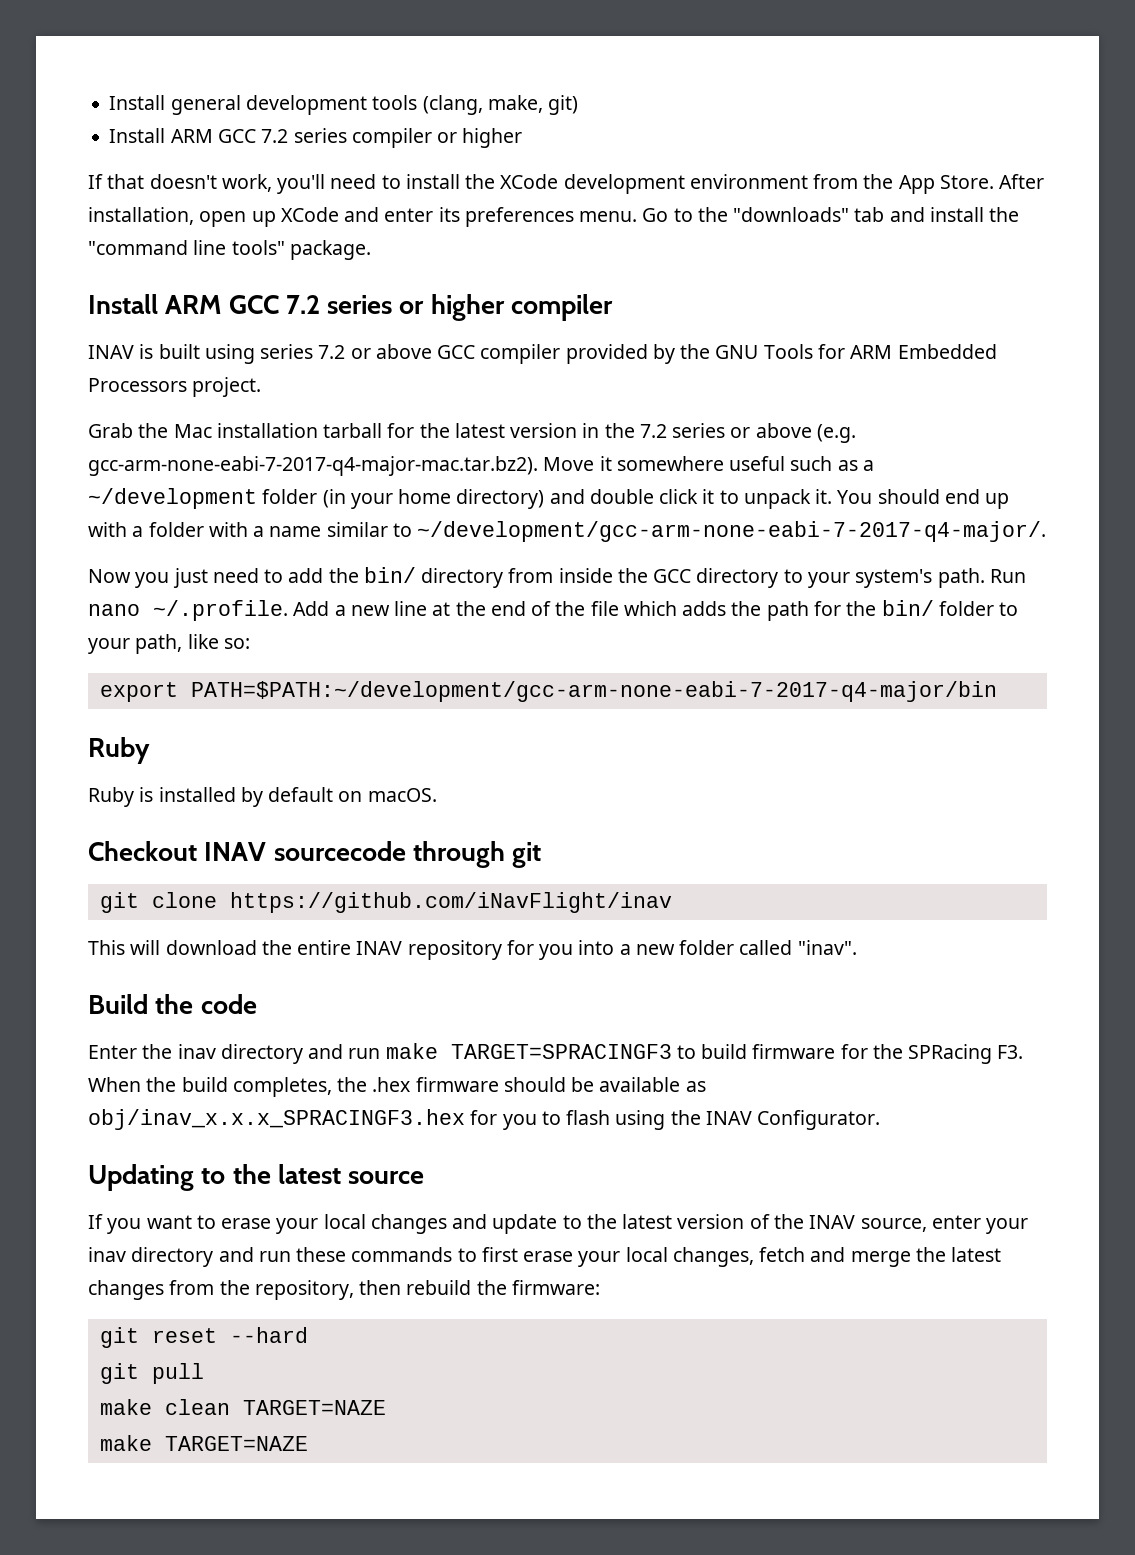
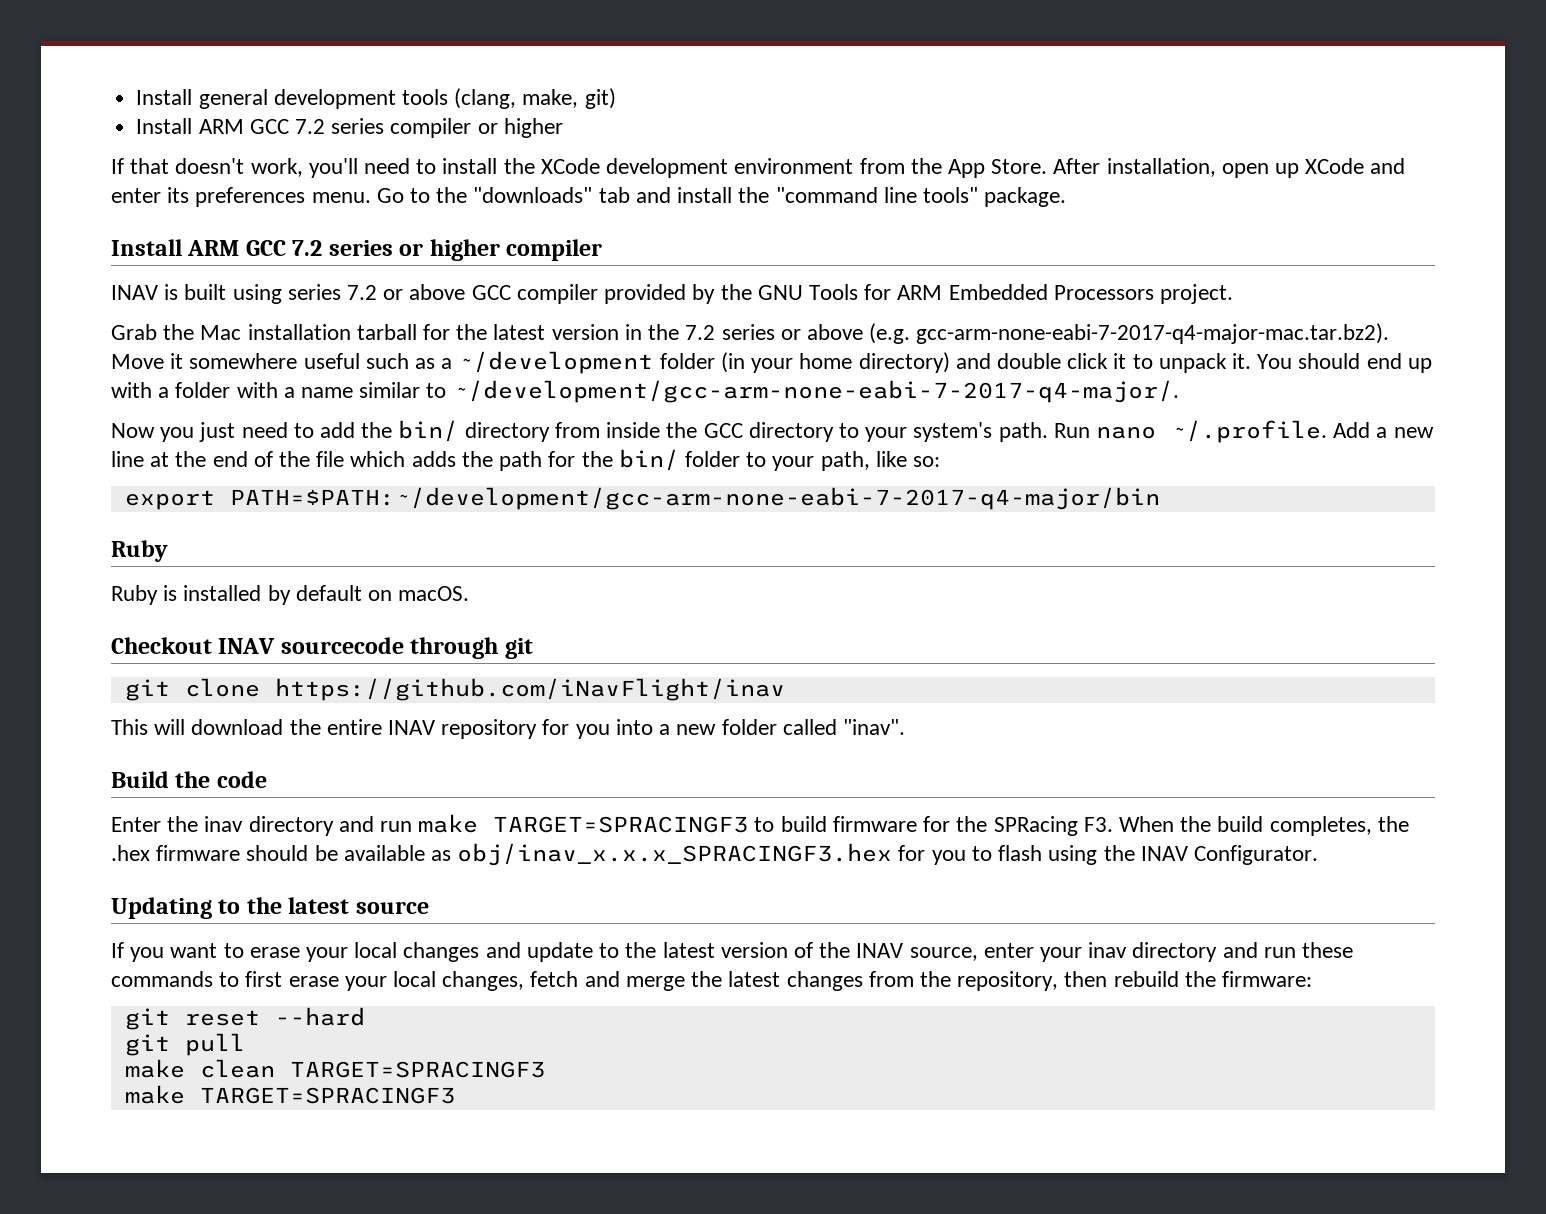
- make clean TARGET=NAZE
- make TARGET=NAZE
+ make clean TARGET=SPRACINGF3
+ make TARGET=SPRACINGF3

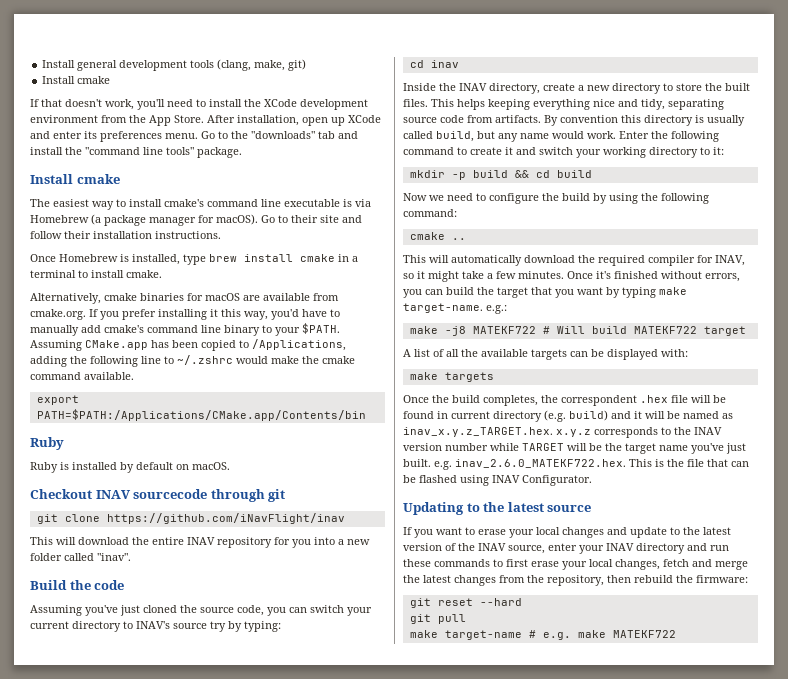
  Install general development tools (clang, make, git)
- Install ARM GCC 7.2 series compiler or higher
+ Install cmake
  Go to the "downloads" tab and install the "command line tools" package.
- Install ARM GCC 7.2 series or higher compiler
- INAV is built using series 7.2 or above GCC compiler provided by the GNU Tools for ARM Embedded Processors project.
- Grab the Mac installation tarball for the latest version in the 7.2 series or above (e.g. gcc-arm-none-eabi-7-2017-q4-major-mac.tar.bz2). Move it somewhere useful such as a ~/development folder (in your home directory) and double click it to unpack it. You should end up with a folder with a name similar to ~/development/gcc-arm-none-eabi-7-2017-q4-major/.
- Now you just need to add the bin/ directory from inside the GCC directory to your system's path. Run nano ~/.profile. Add a new line at the end of the file which adds the path for the bin/ folder to your path, like so:
+ Install cmake
+ The easiest way to install cmake's command line executable is via Homebrew (a package manager for macOS). Go to their site and follow their installation instructions.
+ Once Homebrew is installed, type brew install cmake in a terminal to install cmake.
+ Alternatively, cmake binaries for macOS are available from cmake.org. If you prefer installing it this way, you'd have to manually add cmake's command line binary to your $PATH. Assuming CMake.app has been copied to /Applications, adding the following line to ~/.zshrc would make the cmake command available.
- export PATH=$PATH:~/development/gcc-arm-none-eabi-7-2017-q4-major/bin
+ export PATH=$PATH:/Applications/CMake.app/Contents/bin
- Enter the inav directory and run make TARGET=SPRACINGF3 to build firmware for the SPRacing F3. When the build completes, the .hex firmware should be available as obj/inav_x.x.x_SPRACINGF3.hex for you to flash using the INAV Configurator.
+ Assuming you've just cloned the source code, you can switch your current directory to INAV's source try by typing:
+ cd inav
+ Inside the INAV directory, create a new directory to store the built files. This helps keeping everything nice and tidy, separating source code from artifacts. By convention this directory is usually called build, but any name would work. Enter the following command to create it and switch your working directory to it:
+ mkdir -p build && cd build
+ Now we need to configure the build by using the following command:
+ cmake ..
+ This will automatically download the required compiler for INAV, so it might take a few minutes. Once it's finished without errors, you can build the target that you want by typing make target-name. e.g.:
+ make -j8 MATEKF722 # Will build MATEKF722 target
+ A list of all the available targets can be displayed with:
+ make targets
+ Once the build completes, the correspondent .hex file will be found in current directory (e.g. build) and it will be named as inav_x.y.z_TARGET.hex. x.y.z corresponds to the INAV version number while TARGET will be the target name you've just built. e.g. inav_2.6.0_MATEKF722.hex. This is the file that can be flashed using INAV Configurator.
- If you want to erase your local changes and update to the latest version of the INAV source, enter your inav directory and run these commands to first erase your local changes, fetch and merge the latest changes from the repository, then rebuild the firmware:
+ If you want to erase your local changes and update to the latest version of the INAV source, enter your INAV directory and run these commands to first erase your local changes, fetch and merge the latest changes from the repository, then rebuild the firmware:
- make clean TARGET=SPRACINGF3
- make TARGET=SPRACINGF3
+ make target-name # e.g. make MATEKF722

